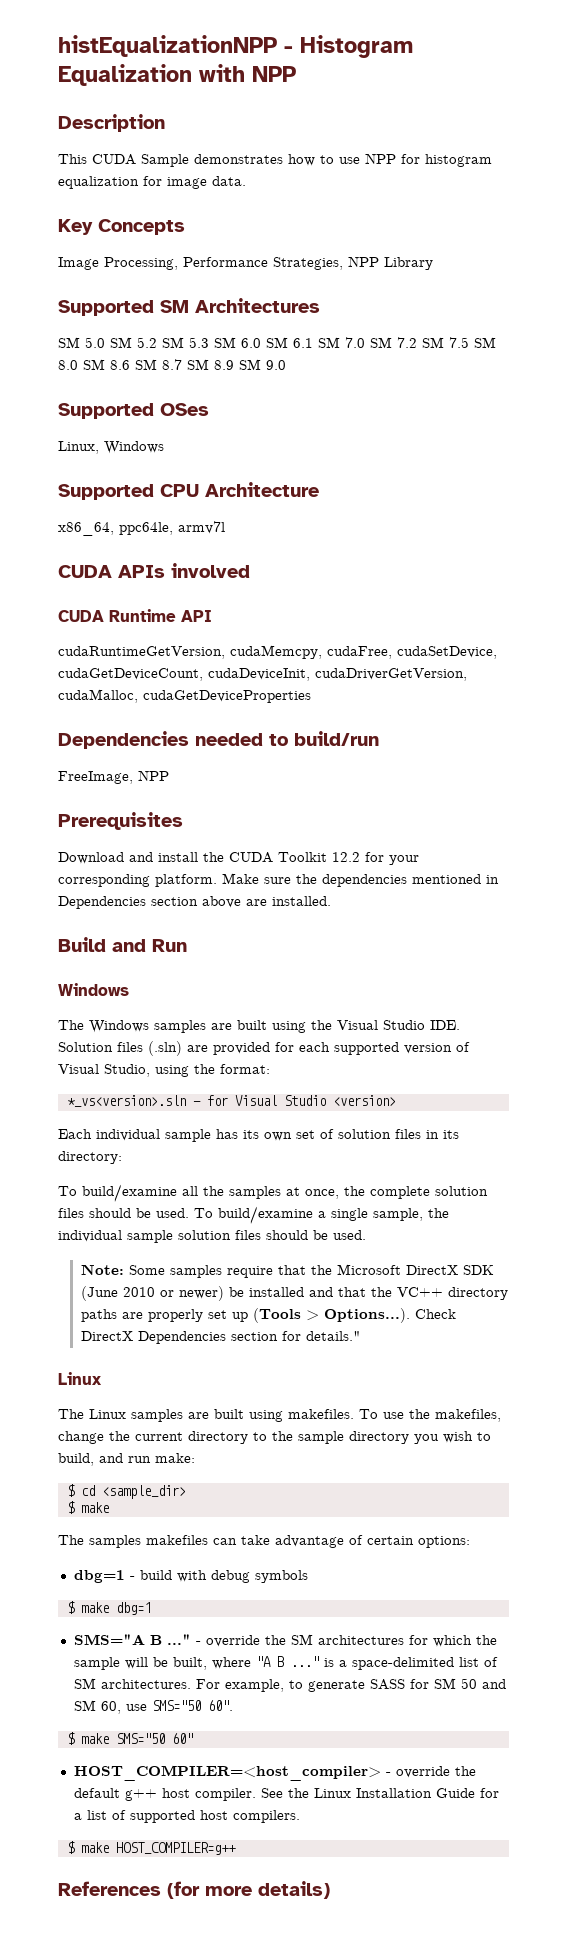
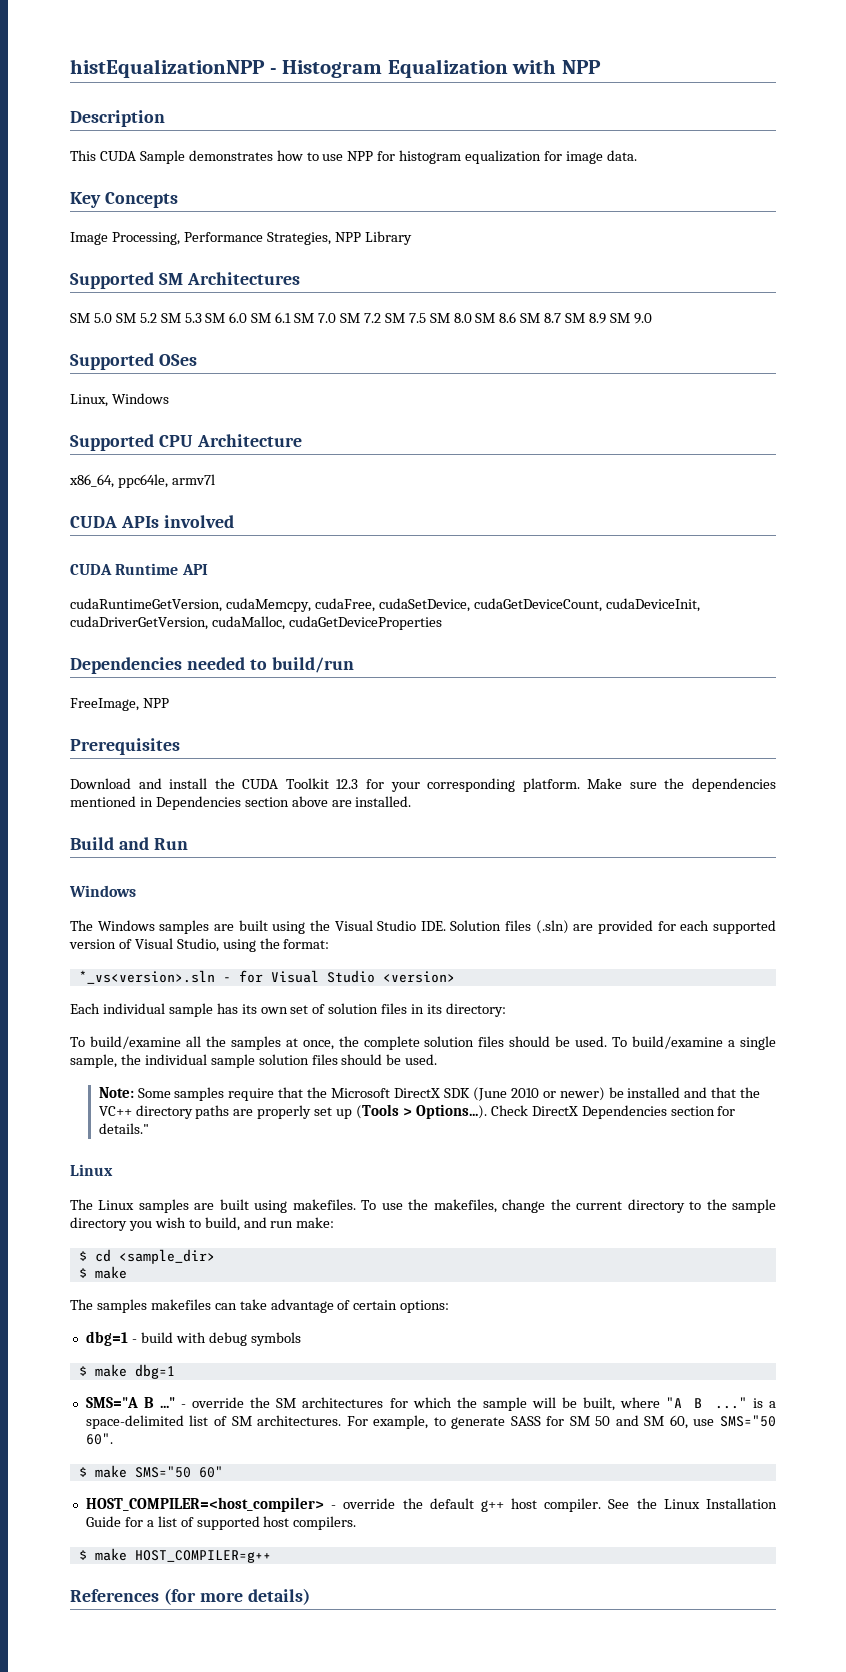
- Download and install the CUDA Toolkit 12.2 for your corresponding platform.
+ Download and install the CUDA Toolkit 12.3 for your corresponding platform.

